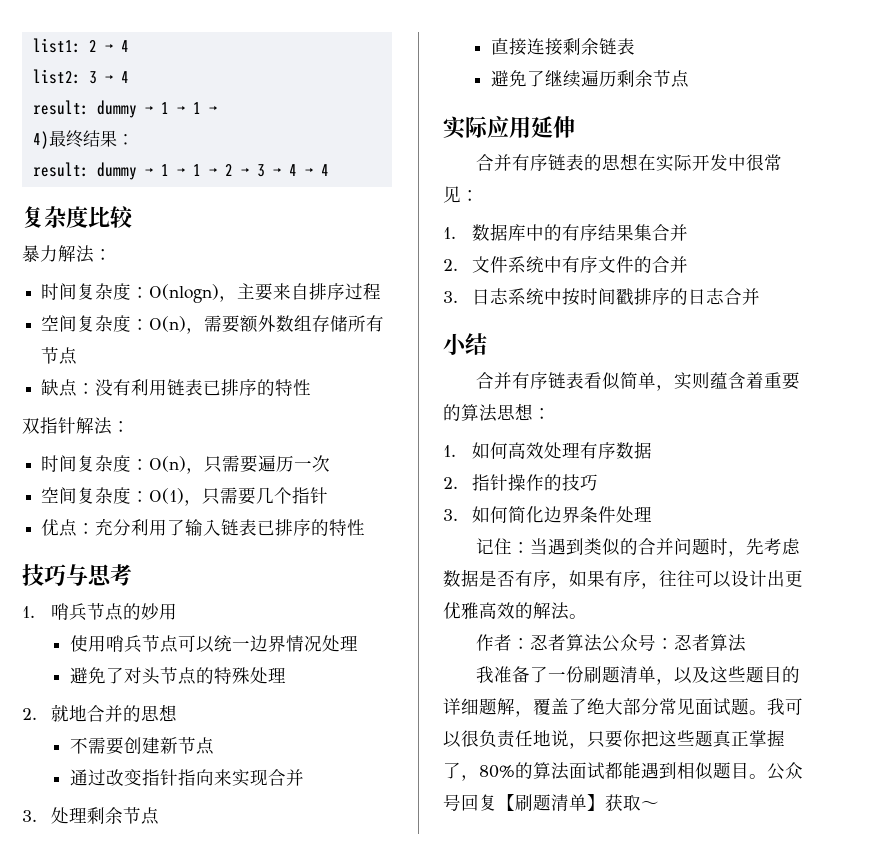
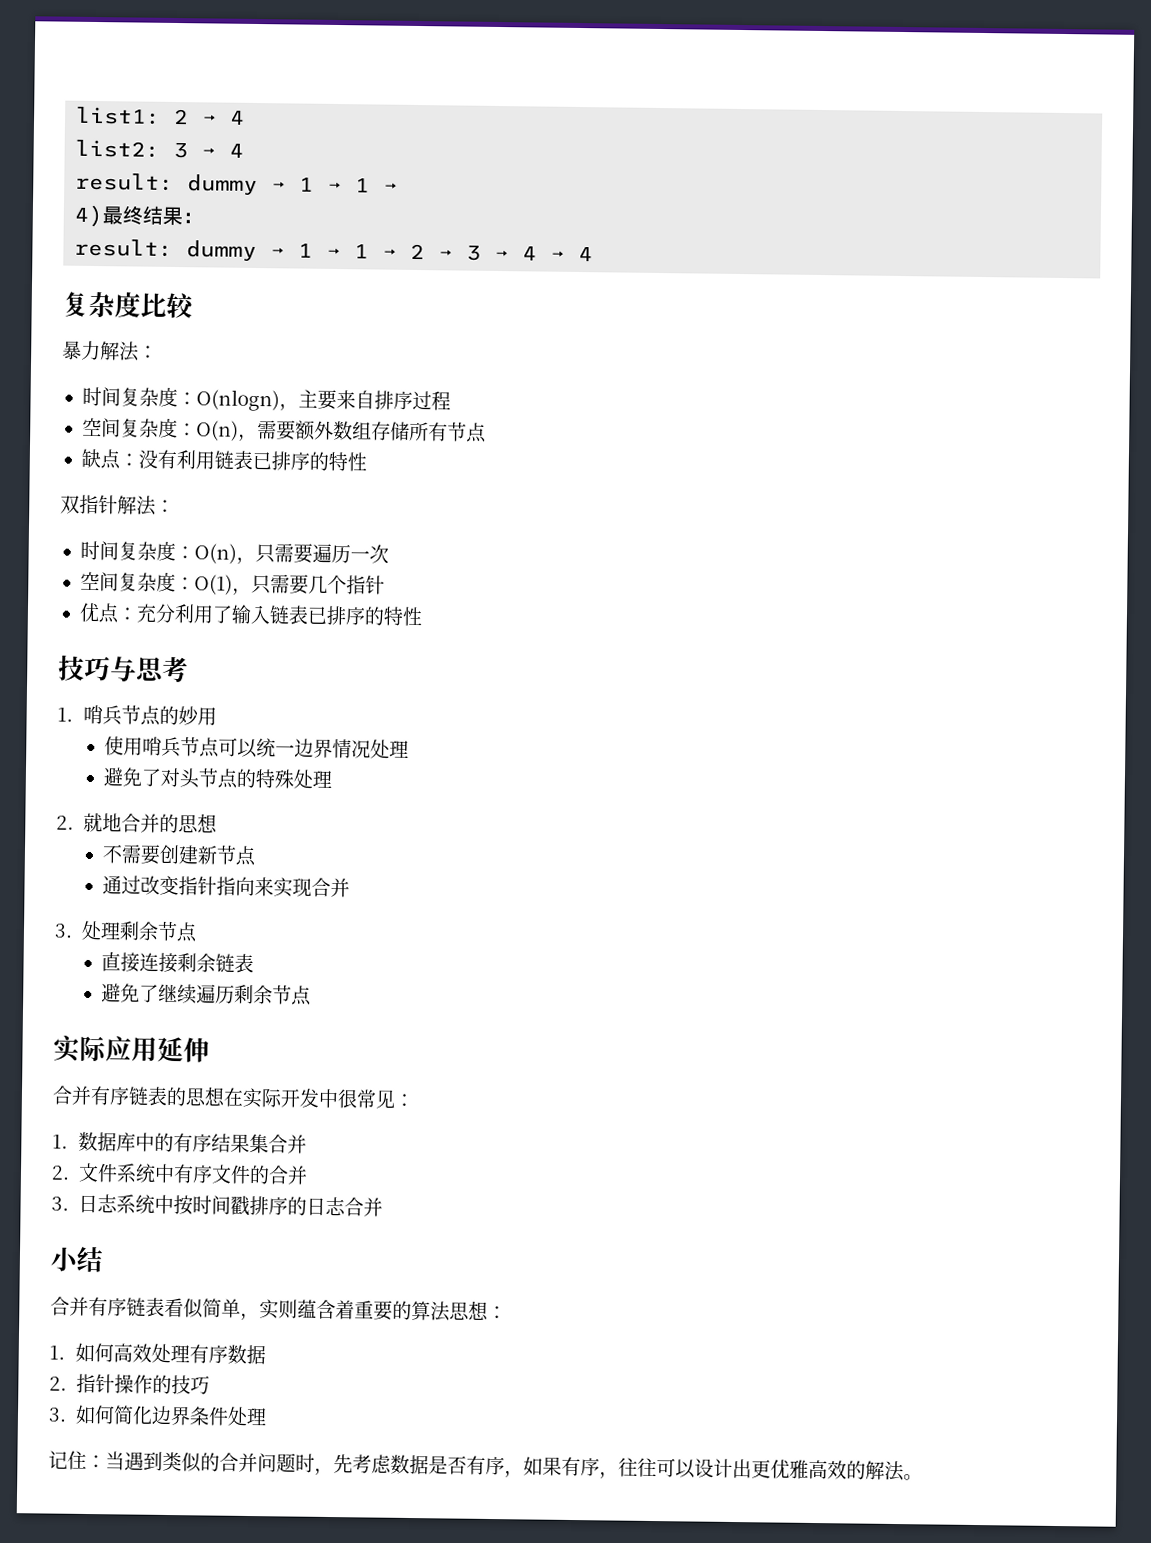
- 作者：忍者算法公众号：忍者算法
- 我准备了一份刷题清单，以及这些题目的详细题解，覆盖了绝大部分常见面试题。我可以很负责任地说，只要你把这些题真正掌握了，80%的算法面试都能遇到相似题目。公众号回复【刷题清单】获取～

